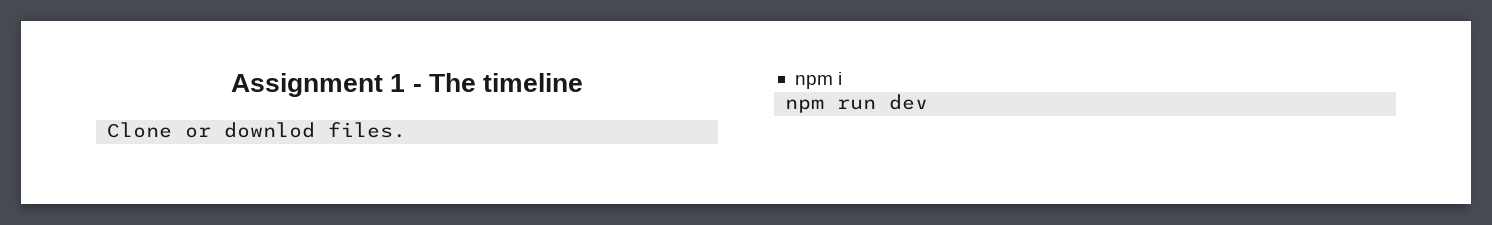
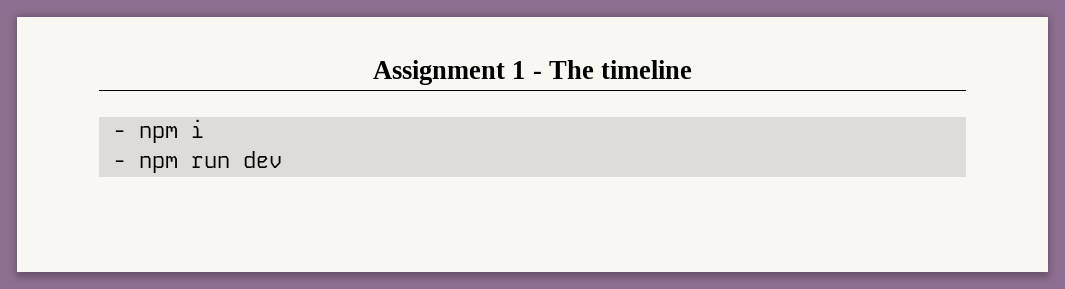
- Clone or downlod files.
- npm i
+ - npm i
- npm run dev
+ - npm run dev

